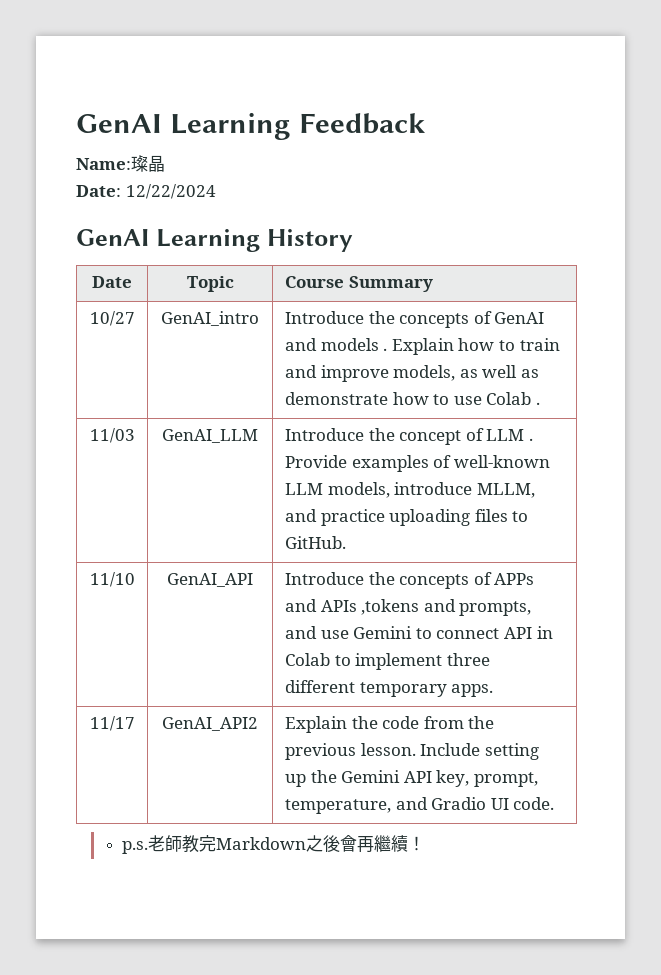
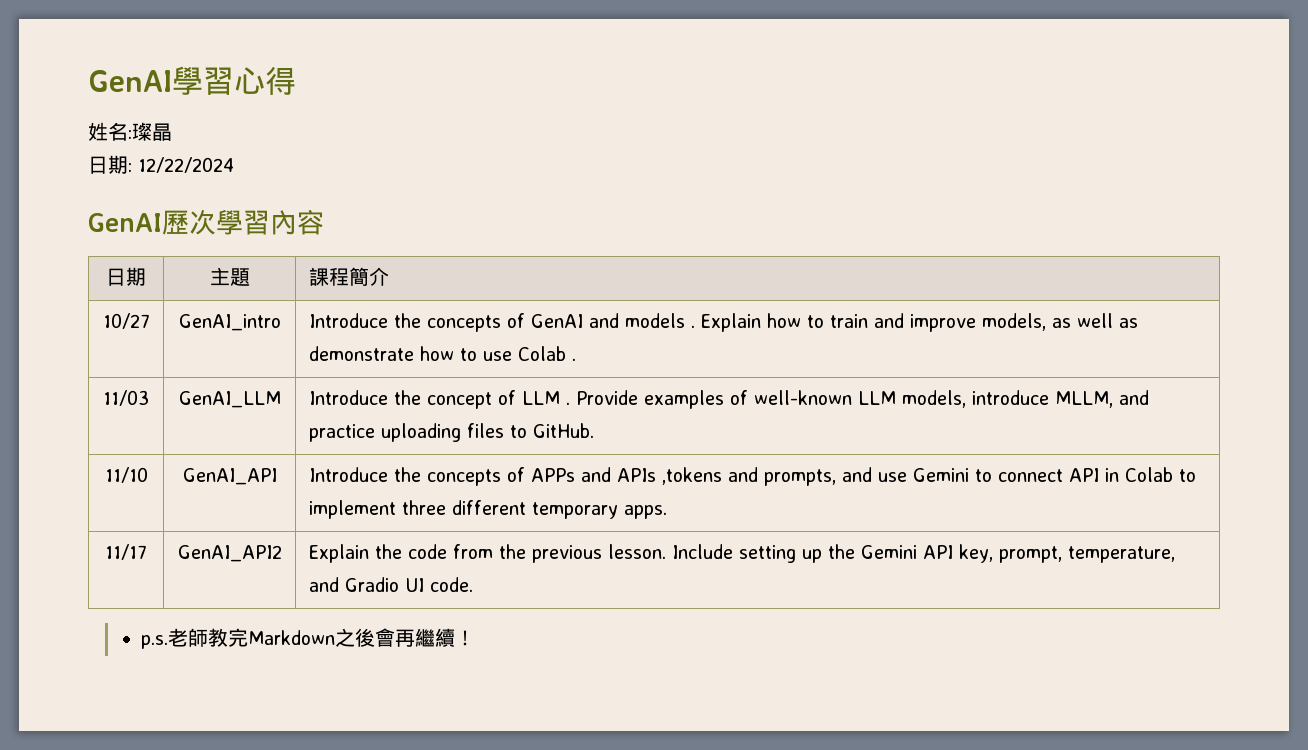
- GenAI Learning Feedback
- Name:璨晶
+ GenAI學習心得
+ 姓名:璨晶
- Date: 12/22/2024
+ 日期: 12/22/2024
- GenAI Learning History
- Date | Topic | Course Summary
+ GenAI歷次學習內容
+ 日期 | 主題 | 課程簡介

